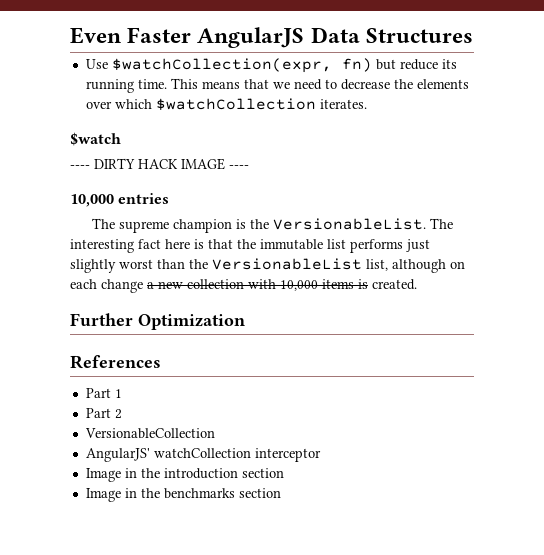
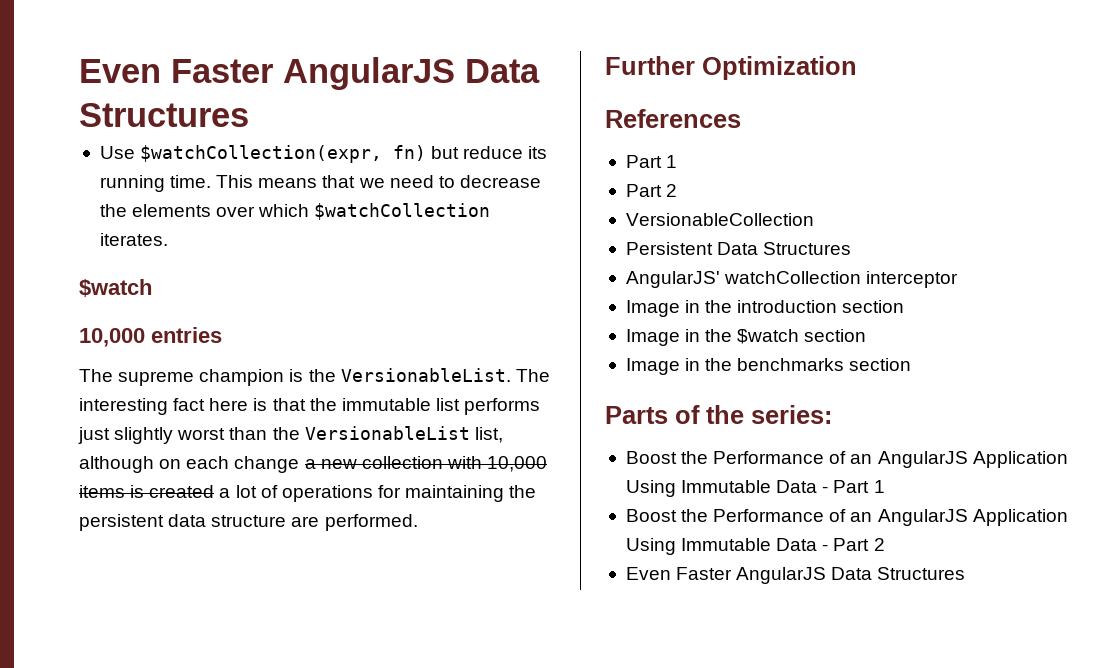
- ---- DIRTY HACK IMAGE ----
- The interesting fact here is that the immutable list performs just slightly worst than the VersionableList list, although on each change a new collection with 10,000 items is created.
+ The interesting fact here is that the immutable list performs just slightly worst than the VersionableList list, although on each change a new collection with 10,000 items is created a lot of operations for maintaining the persistent data structure are performed.
+ Persistent Data Structures
+ Image in the $watch section
+ Parts of the series:
+ Boost the Performance of an AngularJS Application Using Immutable Data - Part 1
+ Boost the Performance of an AngularJS Application Using Immutable Data - Part 2
+ Even Faster AngularJS Data Structures

